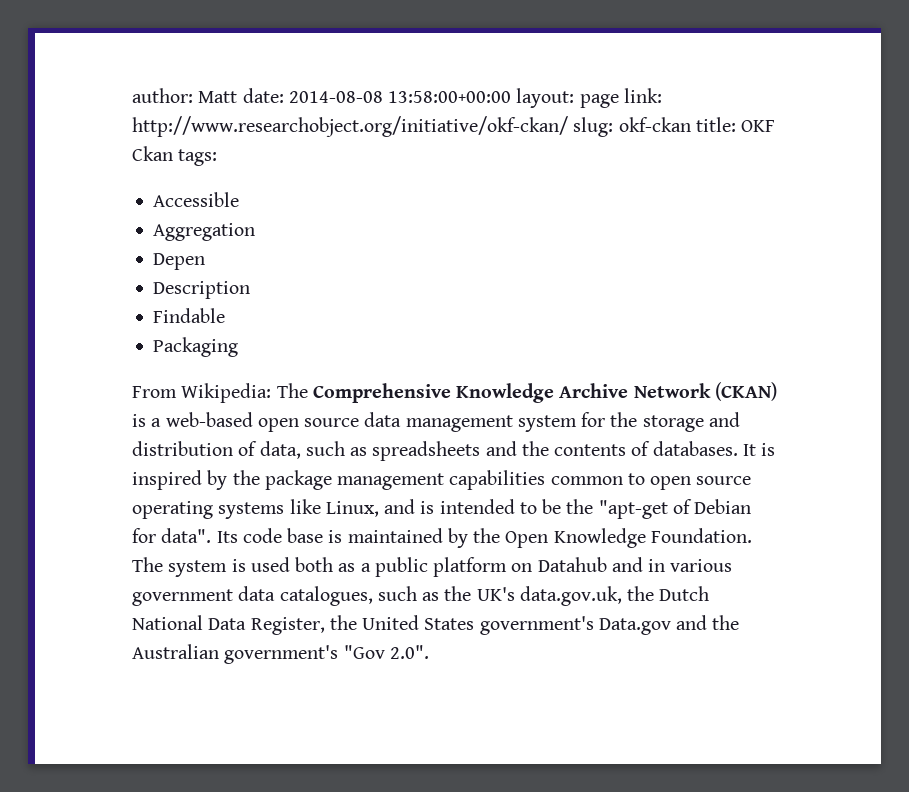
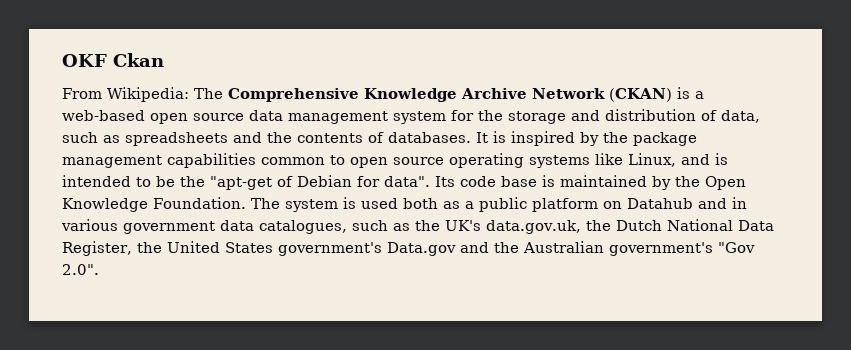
- author: Matt date: 2014-08-08 13:58:00+00:00 layout: page link: http://www.researchobject.org/initiative/okf-ckan/ slug: okf-ckan title: OKF Ckan tags:
- Accessible
- Aggregation
- Depen
- Description
- Findable
- Packaging
+ OKF Ckan

